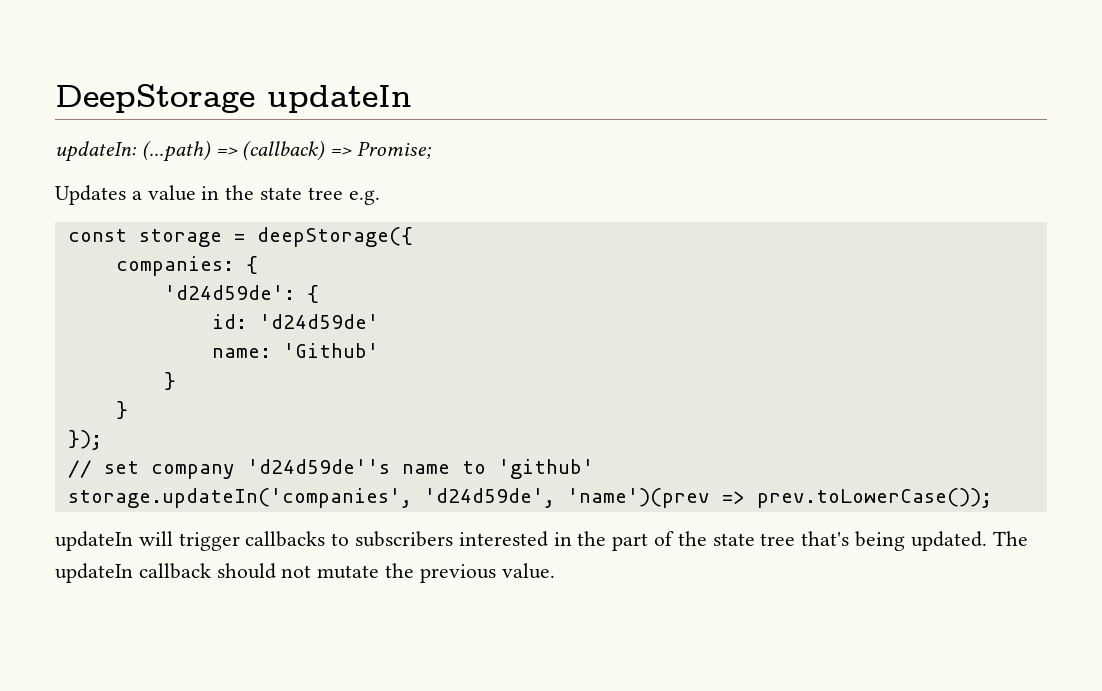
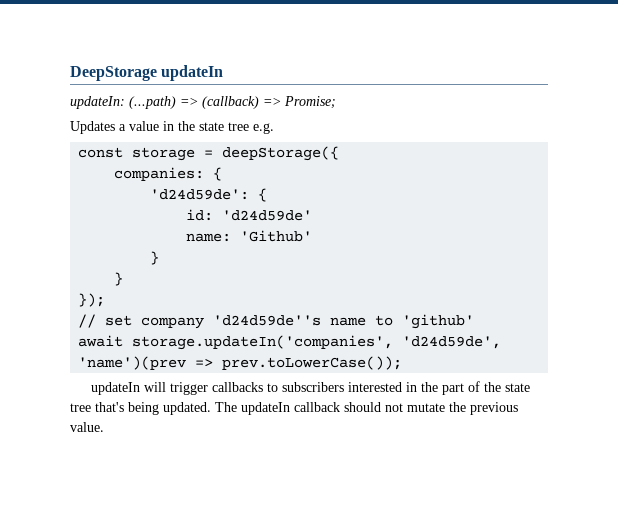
- storage.updateIn('companies', 'd24d59de', 'name')(prev => prev.toLowerCase());
+ await storage.updateIn('companies', 'd24d59de', 'name')(prev => prev.toLowerCase());

